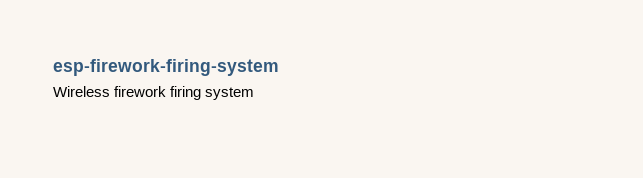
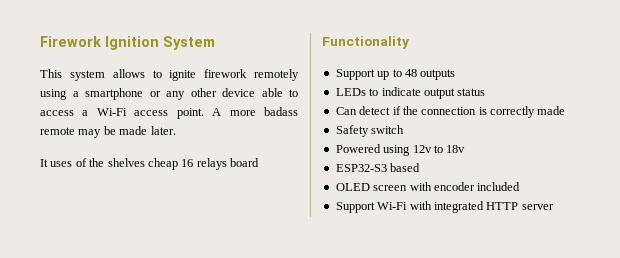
- esp-firework-firing-system
- Wireless firework firing system
+ Firework Ignition System
+ This system allows to ignite firework remotely using a smartphone or any other device able to access a Wi-Fi access point. A more badass remote may be made later.
+ It uses of the shelves cheap 16 relays board
+ Functionality
+ Support up to 48 outputs
+ LEDs to indicate output status
+ Can detect if the connection is correctly made
+ Safety switch
+ Powered using 12v to 18v
+ ESP32-S3 based
+ OLED screen with encoder included
+ Support Wi-Fi with integrated HTTP server

